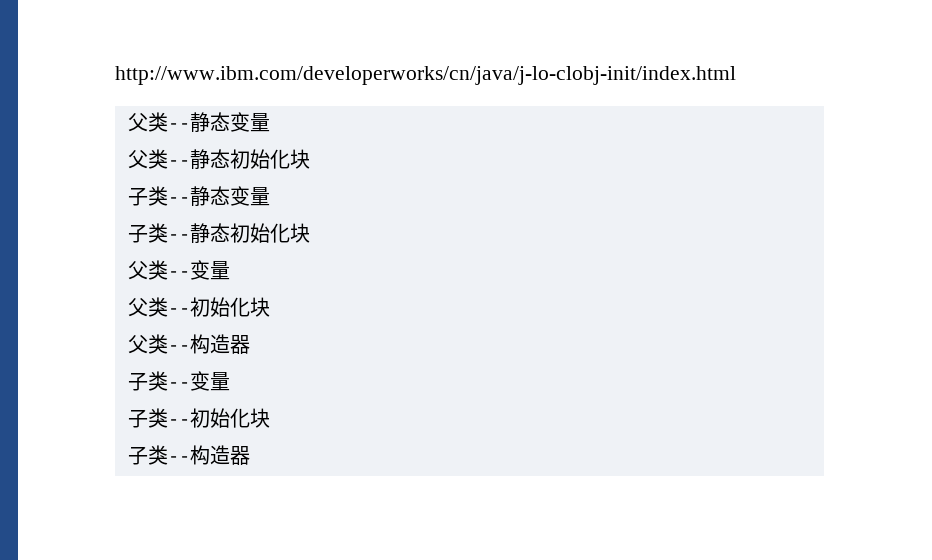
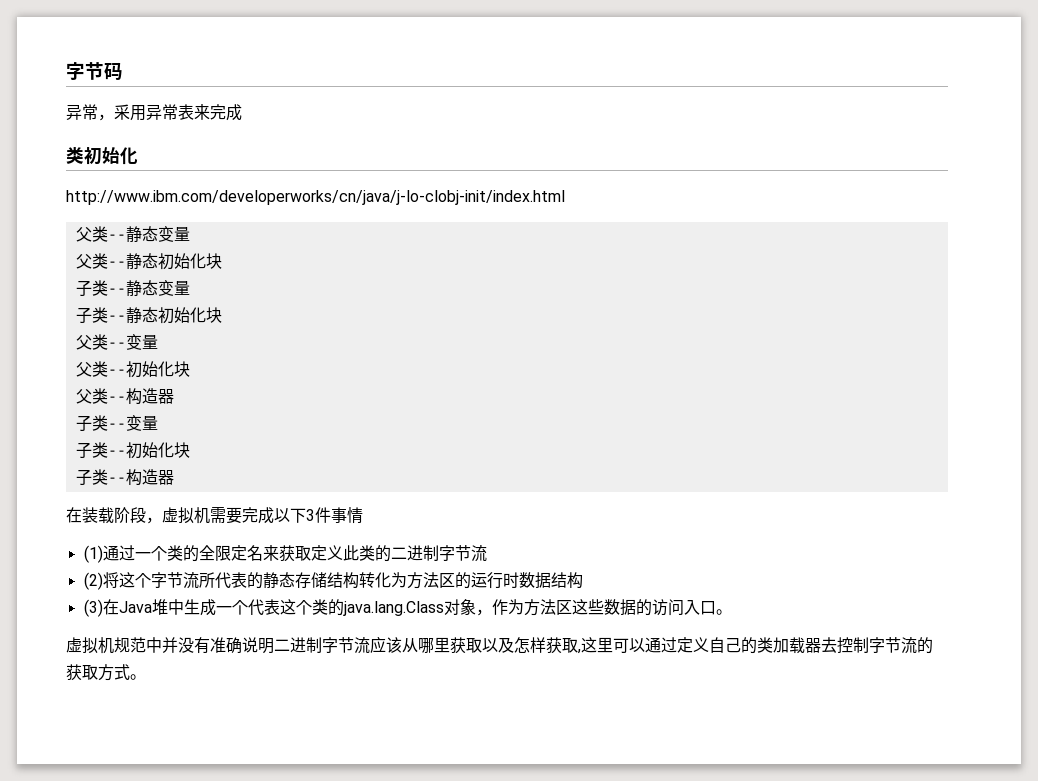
+ 字节码
+ 异常，采用异常表来完成
+ 类初始化
+ 在装载阶段，虚拟机需要完成以下3件事情
+ (1)通过一个类的全限定名来获取定义此类的二进制字节流
+ (2)将这个字节流所代表的静态存储结构转化为方法区的运行时数据结构
+ (3)在Java堆中生成一个代表这个类的java.lang.Class对象，作为方法区这些数据的访问入口。
+ 虚拟机规范中并没有准确说明二进制字节流应该从哪里获取以及怎样获取,这里可以通过定义自己的类加载器去控制字节流的获取方式。

